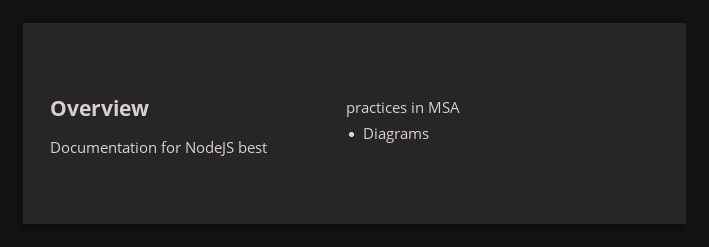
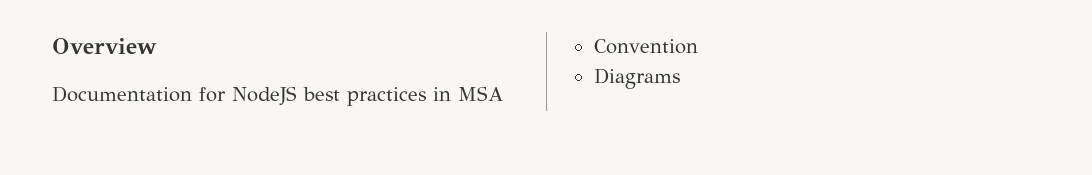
+ Convention

